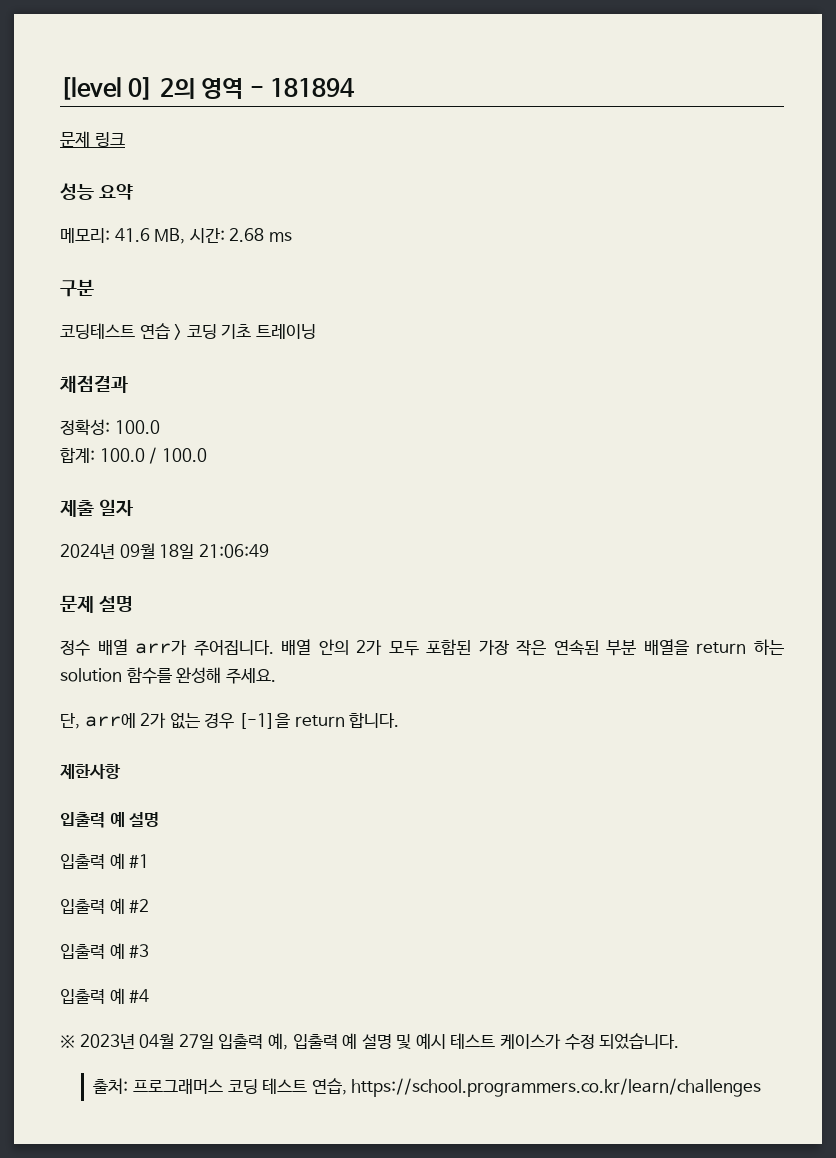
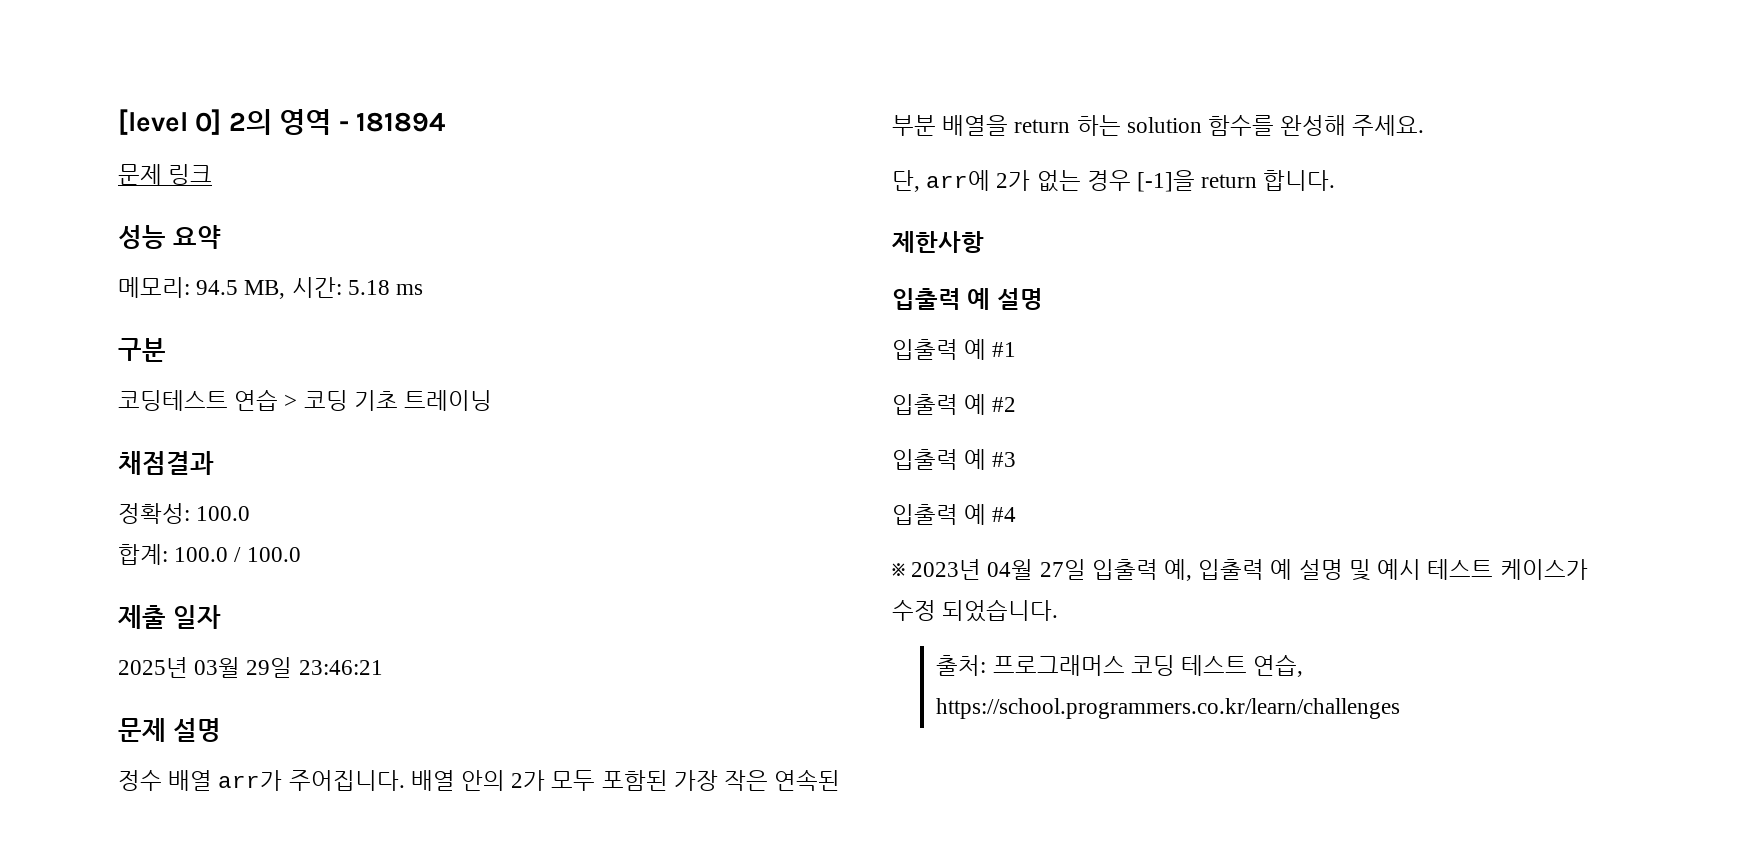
- 메모리: 41.6 MB, 시간: 2.68 ms
+ 메모리: 94.5 MB, 시간: 5.18 ms
- 2024년 09월 18일 21:06:49
+ 2025년 03월 29일 23:46:21

